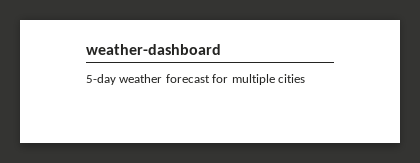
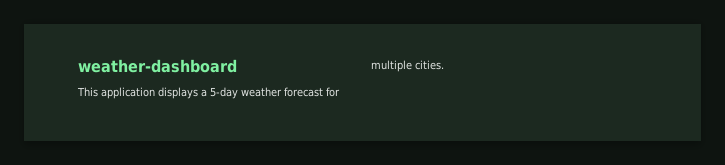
- 5-day weather forecast for multiple cities
+ This application displays a 5-day weather forecast for multiple cities.

